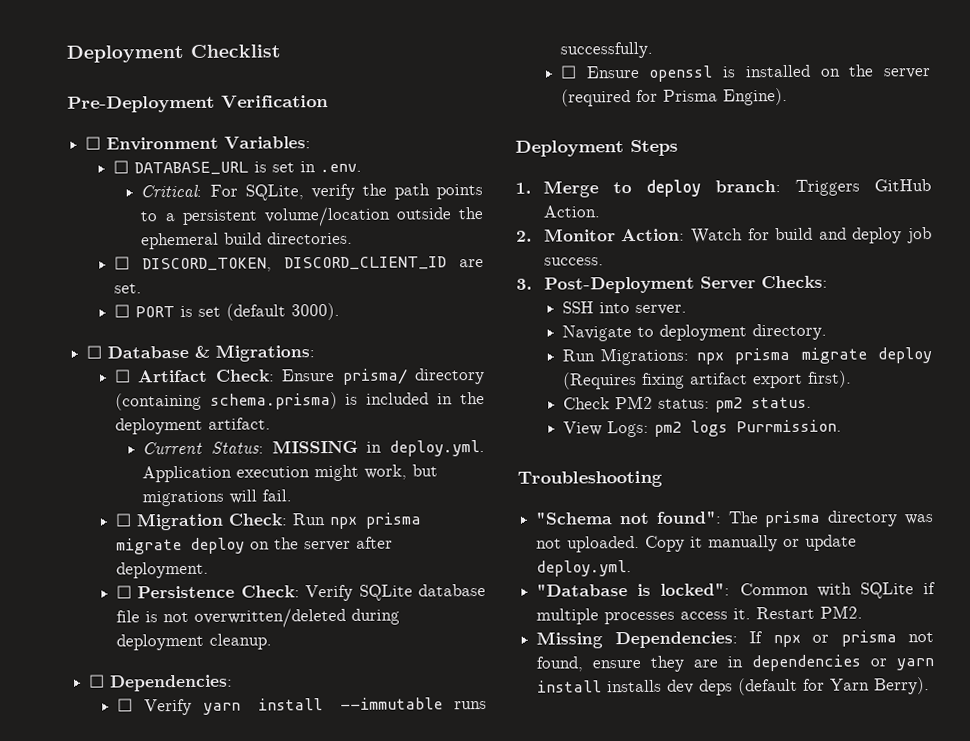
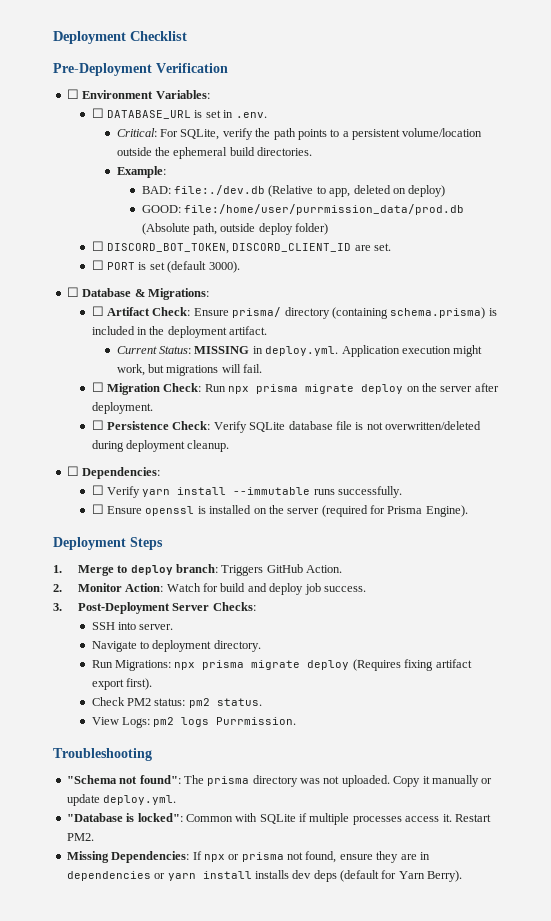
- ☐ DISCORD_TOKEN, DISCORD_CLIENT_ID are set.
+ Example:
+ BAD: file:./dev.db (Relative to app, deleted on deploy)
+ GOOD: file:/home/user/purrmission_data/prod.db (Absolute path, outside deploy folder)
+ ☐ DISCORD_BOT_TOKEN, DISCORD_CLIENT_ID are set.

